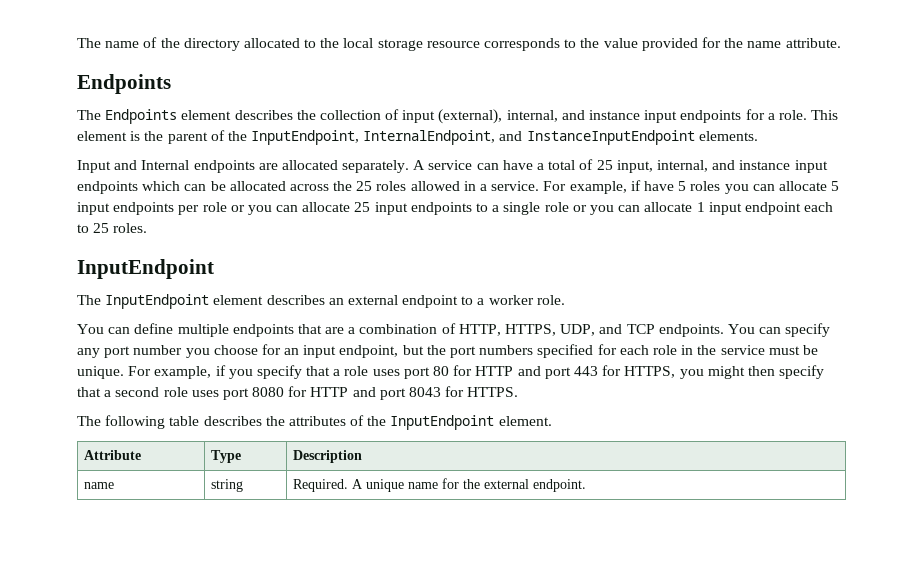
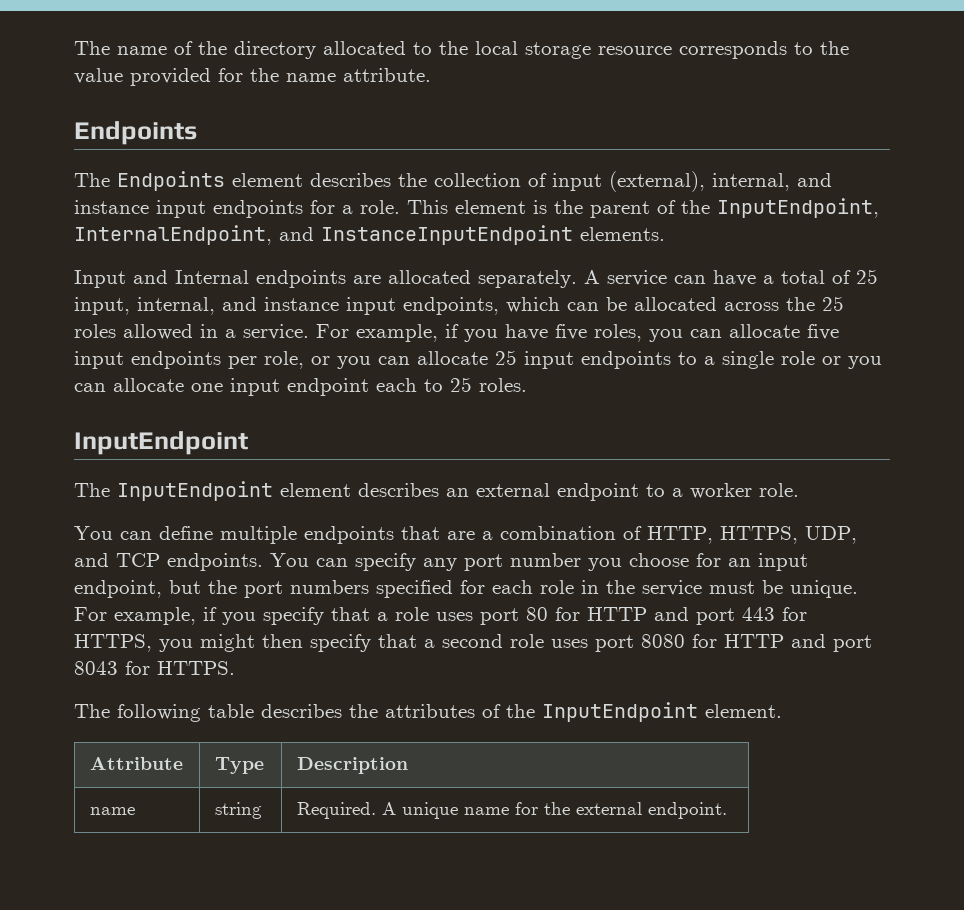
- A service can have a total of 25 input, internal, and instance input endpoints which can be allocated across the 25 roles allowed in a service.
+ A service can have a total of 25 input, internal, and instance input endpoints, which can be allocated across the 25 roles allowed in a service.
- For example, if have 5 roles you can allocate 5 input endpoints per role or you can allocate 25 input endpoints to a single role or you can allocate 1 input endpoint each to 25 roles.
+ For example, if you have five roles, you can allocate five input endpoints per role, or you can allocate 25 input endpoints to a single role or you can allocate one input endpoint each to 25 roles.

